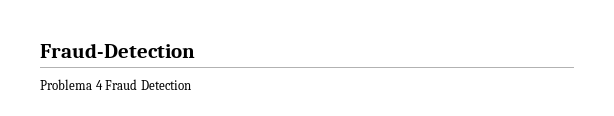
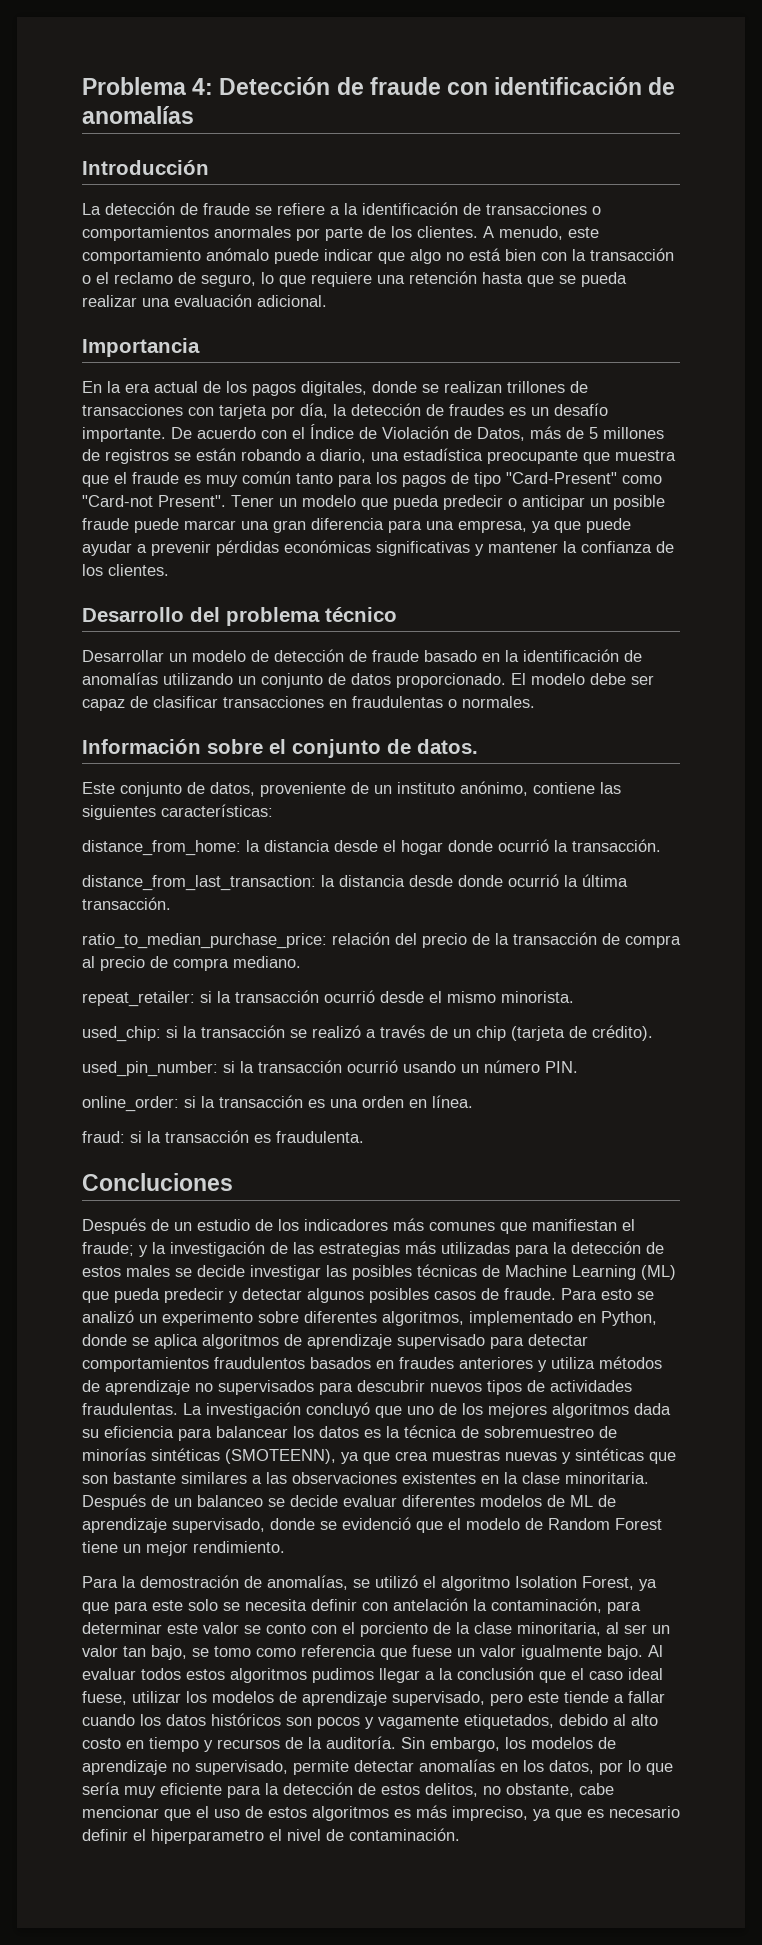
- Fraud-Detection
- Problema 4 Fraud Detection
+ Problema 4: Detección de fraude con identificación de anomalías
+ Introducción
+ La detección de fraude se refiere a la identificación de transacciones o comportamientos anormales por parte de los clientes. A menudo, este comportamiento anómalo puede indicar que algo no está bien con la transacción o el reclamo de seguro, lo que requiere una retención hasta que se pueda realizar una evaluación adicional.
+ Importancia
+ En la era actual de los pagos digitales, donde se realizan trillones de transacciones con tarjeta por día, la detección de fraudes es un desafío importante. De acuerdo con el Índice de Violación de Datos, más de 5 millones de registros se están robando a diario, una estadística preocupante que muestra que el fraude es muy común tanto para los pagos de tipo "Card-Present" como "Card-not Present". Tener un modelo que pueda predecir o anticipar un posible fraude puede marcar una gran diferencia para una empresa, ya que puede ayudar a prevenir pérdidas económicas significativas y mantener la confianza de los clientes.
+ Desarrollo del problema técnico
+ Desarrollar un modelo de detección de fraude basado en la identificación de anomalías utilizando un conjunto de datos proporcionado. El modelo debe ser capaz de clasificar transacciones en fraudulentas o normales.
+ Información sobre el conjunto de datos.
+ Este conjunto de datos, proveniente de un instituto anónimo, contiene las siguientes características:
+ distance_from_home: la distancia desde el hogar donde ocurrió la transacción.
+ distance_from_last_transaction: la distancia desde donde ocurrió la última transacción.
+ ratio_to_median_purchase_price: relación del precio de la transacción de compra al precio de compra mediano.
+ repeat_retailer: si la transacción ocurrió desde el mismo minorista.
+ used_chip: si la transacción se realizó a través de un chip (tarjeta de crédito).
+ used_pin_number: si la transacción ocurrió usando un número PIN.
+ online_order: si la transacción es una orden en línea.
+ fraud: si la transacción es fraudulenta.
+ Concluciones
+ Después de un estudio de los indicadores más comunes que manifiestan el fraude; y la investigación de las estrategias más utilizadas para la detección de estos males se decide investigar las posibles técnicas de Machine Learning (ML) que pueda predecir y detectar algunos posibles casos de fraude. Para esto se analizó un experimento sobre diferentes algoritmos, implementado en Python, donde se aplica algoritmos de aprendizaje supervisado para detectar comportamientos fraudulentos basados en fraudes anteriores y utiliza métodos de aprendizaje no supervisados para descubrir nuevos tipos de actividades fraudulentas. La investigación concluyó que uno de los mejores algoritmos dada su eficiencia para balancear los datos es la técnica de sobremuestreo de minorías sintéticas (SMOTEENN), ya que crea muestras nuevas y sintéticas que son bastante similares a las observaciones existentes en la clase minoritaria. Después de un balanceo se decide evaluar diferentes modelos de ML de aprendizaje supervisado, donde se evidenció que el modelo de Random Forest tiene un mejor rendimiento.
+ Para la demostración de anomalías, se utilizó el algoritmo Isolation Forest, ya que para este solo se necesita definir con antelación la contaminación, para determinar este valor se conto con el porciento de la clase minoritaria, al ser un valor tan bajo, se tomo como referencia que fuese un valor igualmente bajo. Al evaluar todos estos algoritmos pudimos llegar a la conclusión que el caso ideal fuese, utilizar los modelos de aprendizaje supervisado, pero este tiende a fallar cuando los datos históricos son pocos y vagamente etiquetados, debido al alto costo en tiempo y recursos de la auditoría. Sin embargo, los modelos de aprendizaje no supervisado, permite detectar anomalías en los datos, por lo que sería muy eficiente para la detección de estos delitos, no obstante, cabe mencionar que el uso de estos algoritmos es más impreciso, ya que es necesario definir el hiperparametro el nivel de contaminación.

